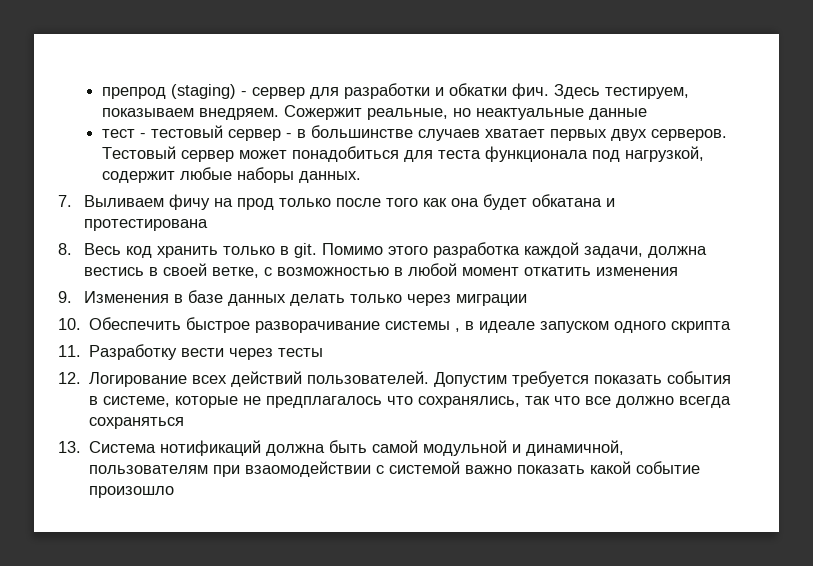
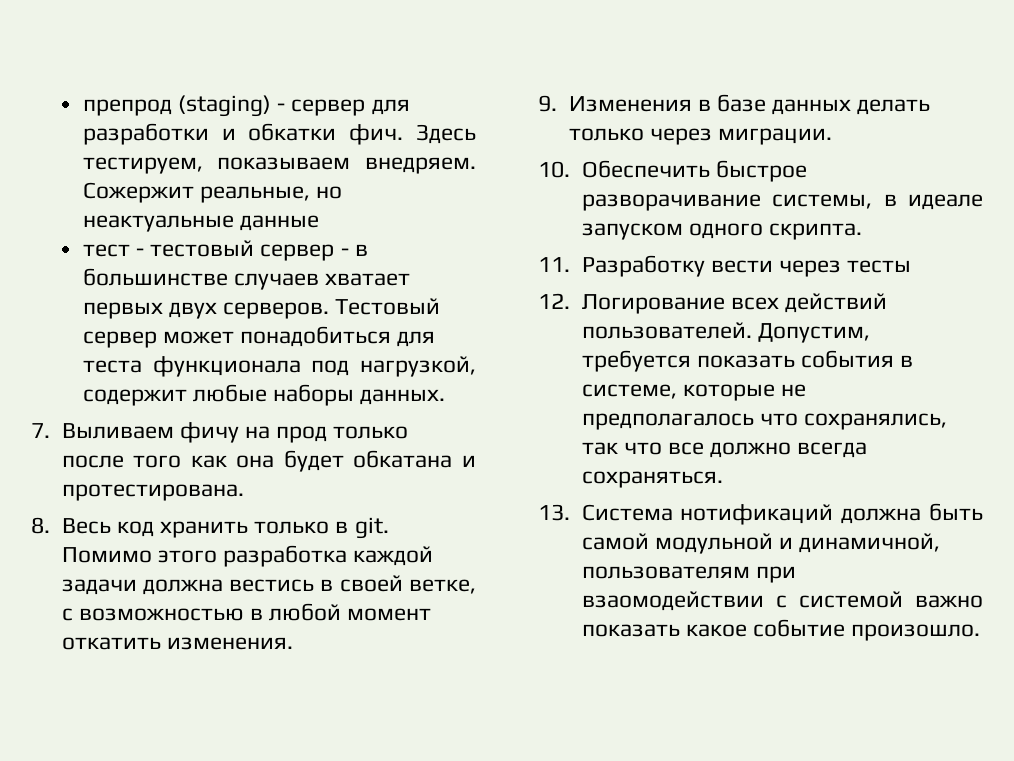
- 7. Выливаем фичу на прод только после того как она будет обкатана и протестирована
+ 7. Выливаем фичу на прод только после того как она будет обкатана и протестирована.
- Помимо этого разработка каждой задачи, должна вестись в своей ветке, с возможностью в любой момент откатить изменения
+ Помимо этого разработка каждой задачи должна вестись в своей ветке, с возможностью в любой момент откатить изменения.
- 9. Изменения в базе данных делать только через миграции
+ 9. Изменения в базе данных делать только через миграции.
- 10. Обеспечить быстрое разворачивание системы , в идеале запуском одного скрипта
+ 10. Обеспечить быстрое разворачивание системы, в идеале запуском одного скрипта.
- Допустим требуется показать события в системе, которые не предплагалось что сохранялись, так что все должно всегда сохраняться
+ Допустим, требуется показать события в системе, которые не предполагалось что сохранялись, так что все должно всегда сохраняться.
- 13. Система нотификаций должна быть самой модульной и динамичной, пользователям при взаомодействии с системой важно показать какой событие произошло
+ 13. Система нотификаций должна быть самой модульной и динамичной, пользователям при взаомодействии с системой важно показать какое событие произошло.

